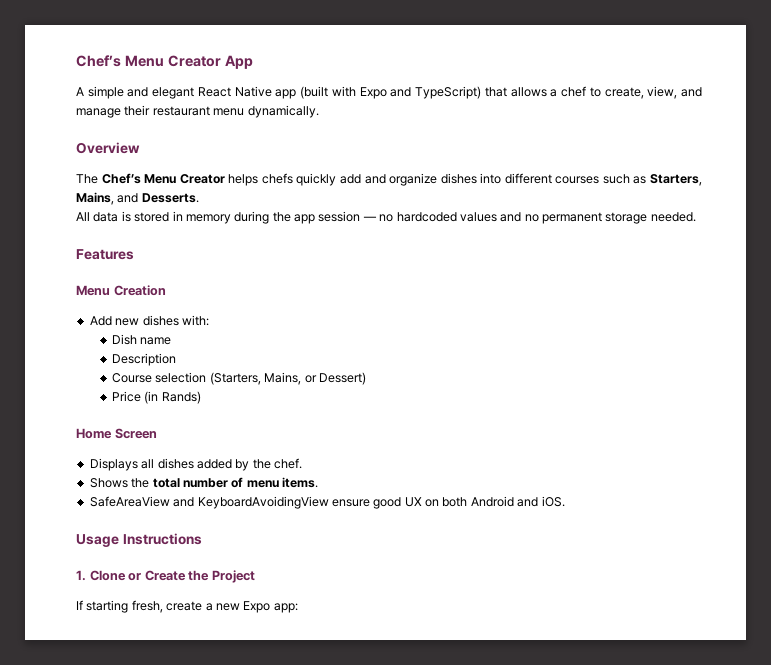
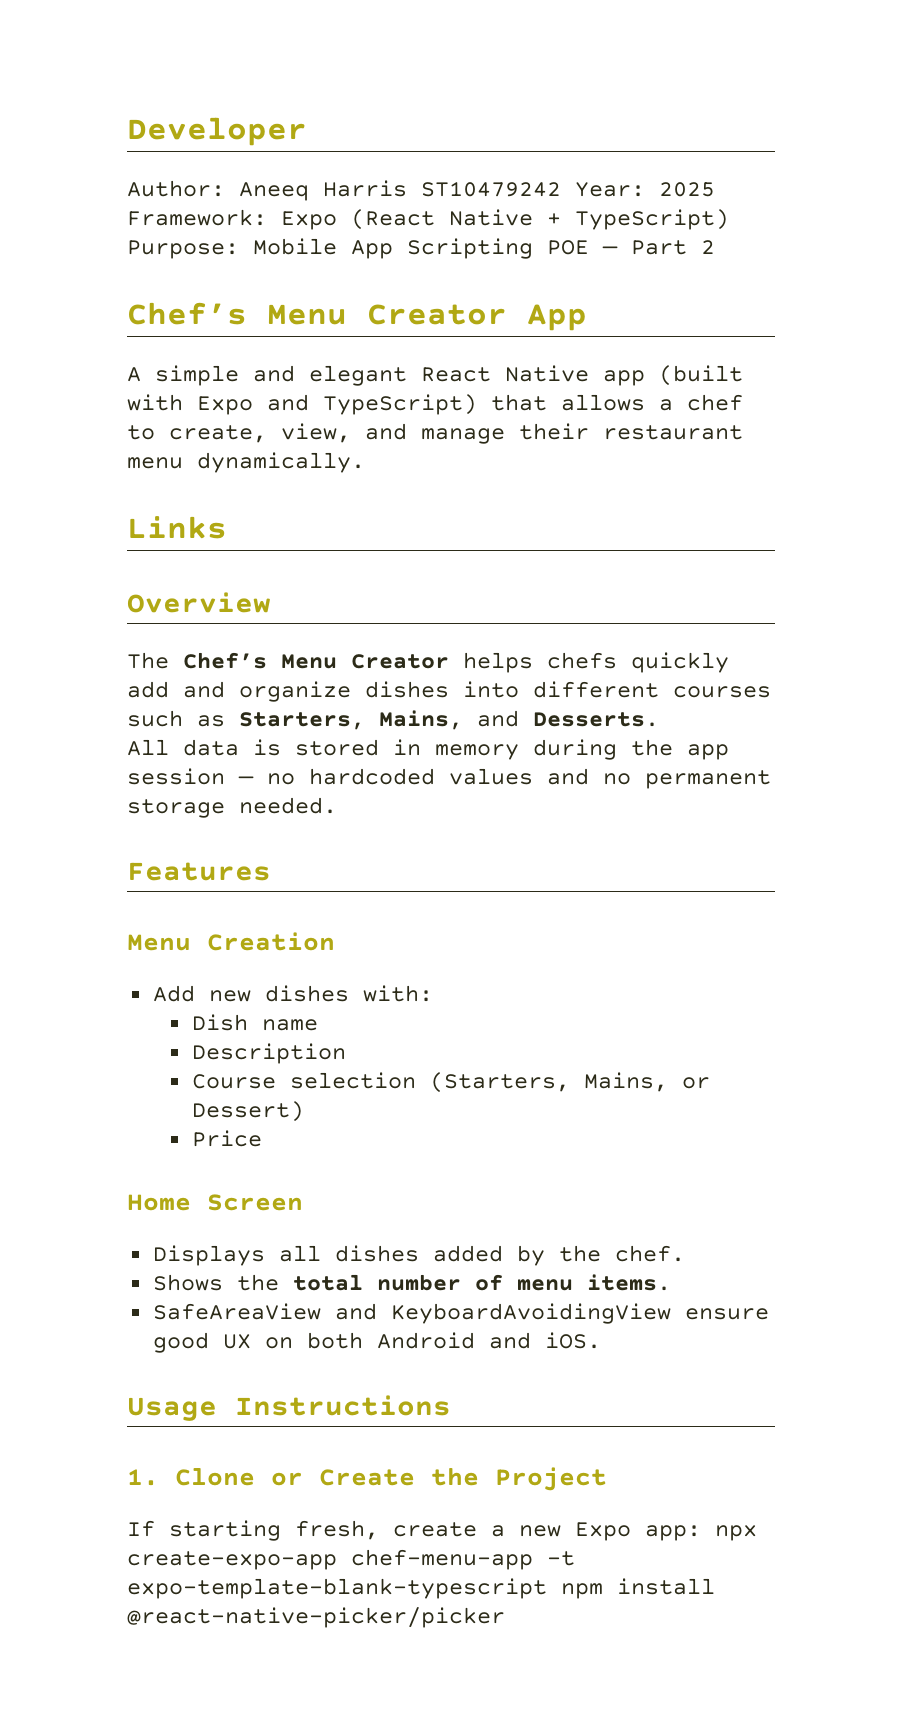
+ Developer
+ Author: Aneeq Harris ST10479242 Year: 2025 Framework: Expo (React Native + TypeScript) Purpose: Mobile App Scripting POE — Part 2
+ Links
- Price (in Rands)
+ Price
- If starting fresh, create a new Expo app:
+ If starting fresh, create a new Expo app: npx create-expo-app chef-menu-app -t expo-template-blank-typescript npm install @react-native-picker/picker

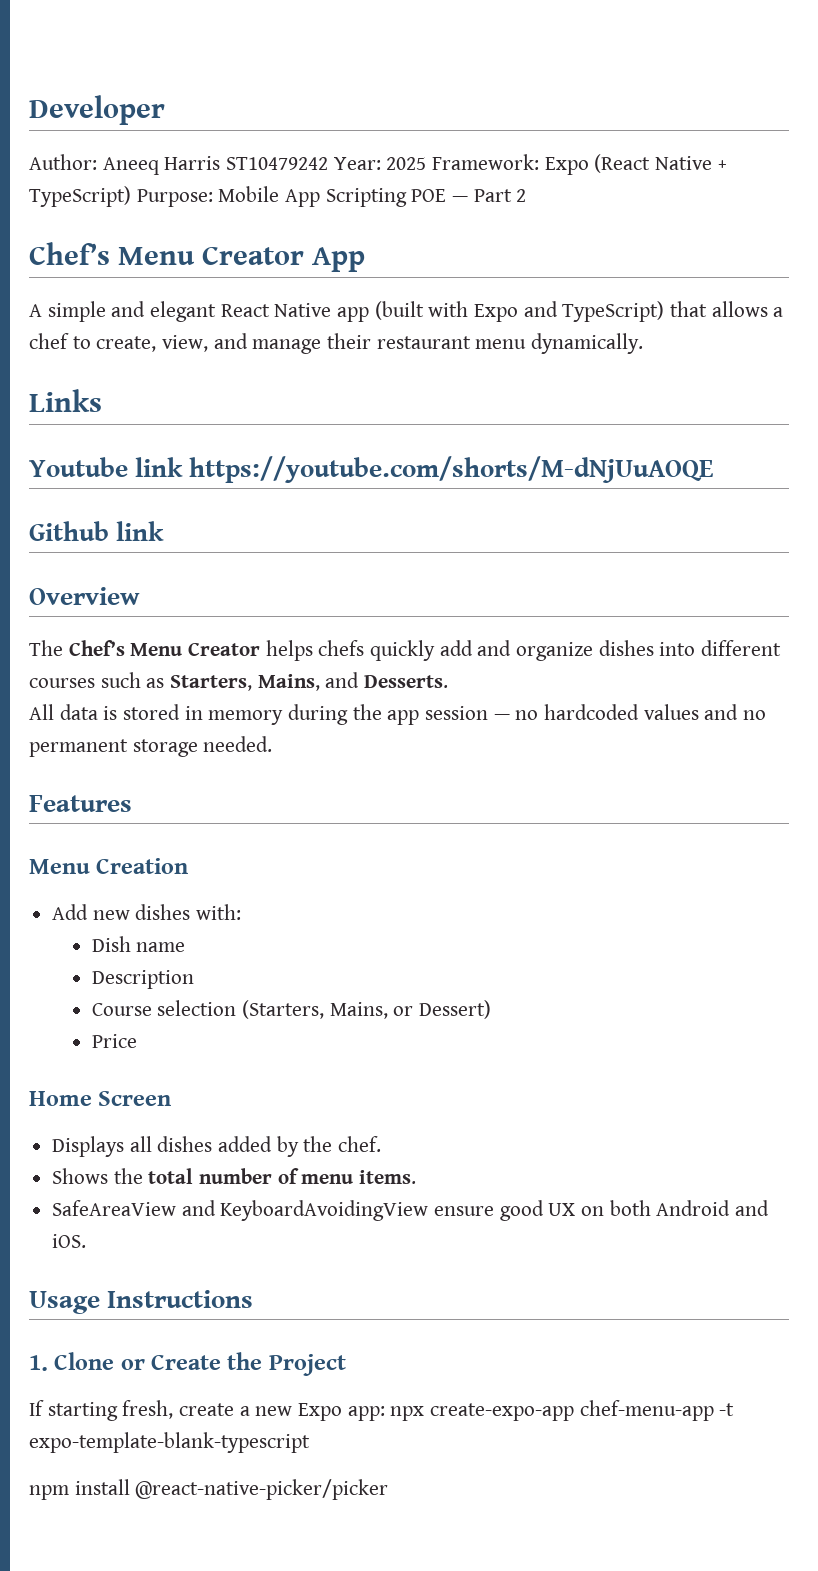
+ Youtube link https://youtube.com/shorts/M-dNjUuAOQE
+ Github link
- If starting fresh, create a new Expo app: npx create-expo-app chef-menu-app -t expo-template-blank-typescript npm install @react-native-picker/picker
+ If starting fresh, create a new Expo app: npx create-expo-app chef-menu-app -t expo-template-blank-typescript
+ npm install @react-native-picker/picker

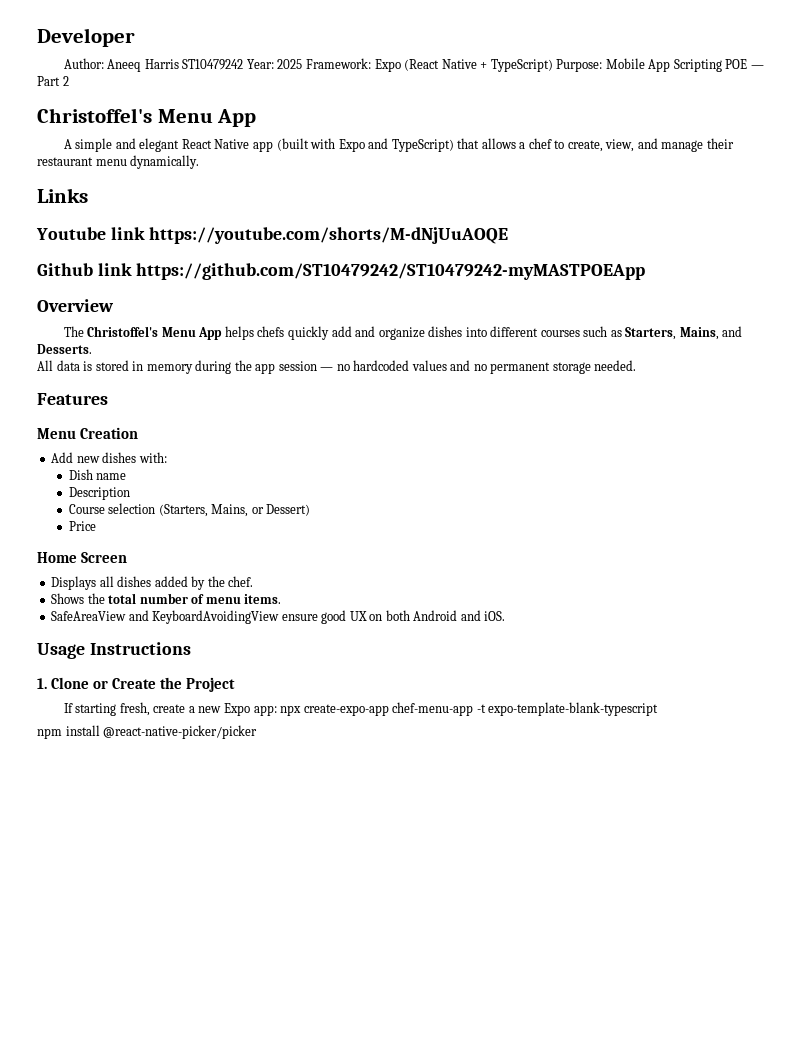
  Author: Aneeq Harris ST10479242 Year: 2025 Framework: Expo (React Native + TypeScript) Purpose: Mobile App Scripting POE — Part 2
- Chef’s Menu Creator App
+ Christoffel's Menu App
- Github link
+ Github link https://github.com/ST10479242/ST10479242-myMASTPOEApp
- The Chef’s Menu Creator helps chefs quickly add and organize dishes into different courses such as Starters, Mains, and Desserts.
+ The Christoffel's Menu App helps chefs quickly add and organize dishes into different courses such as Starters, Mains, and Desserts.

